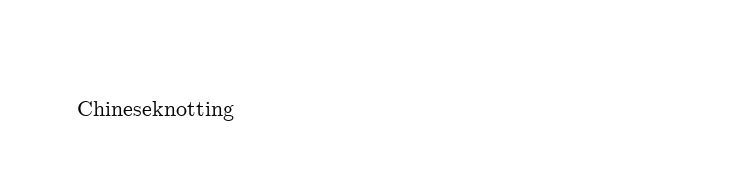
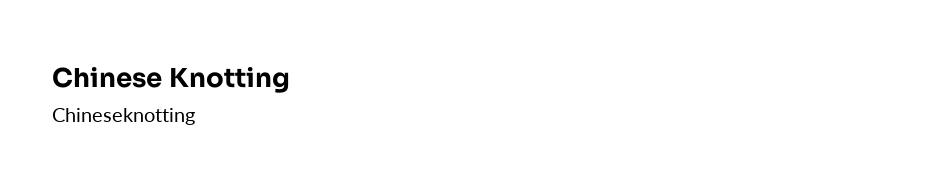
+ Chinese Knotting

